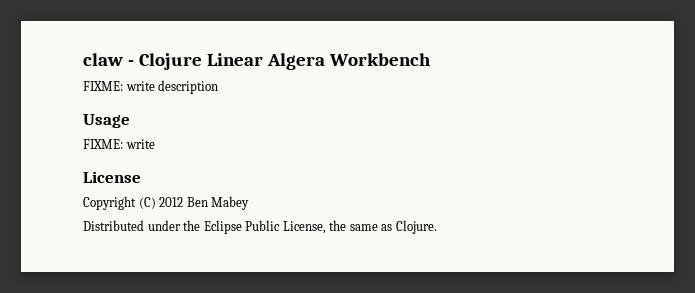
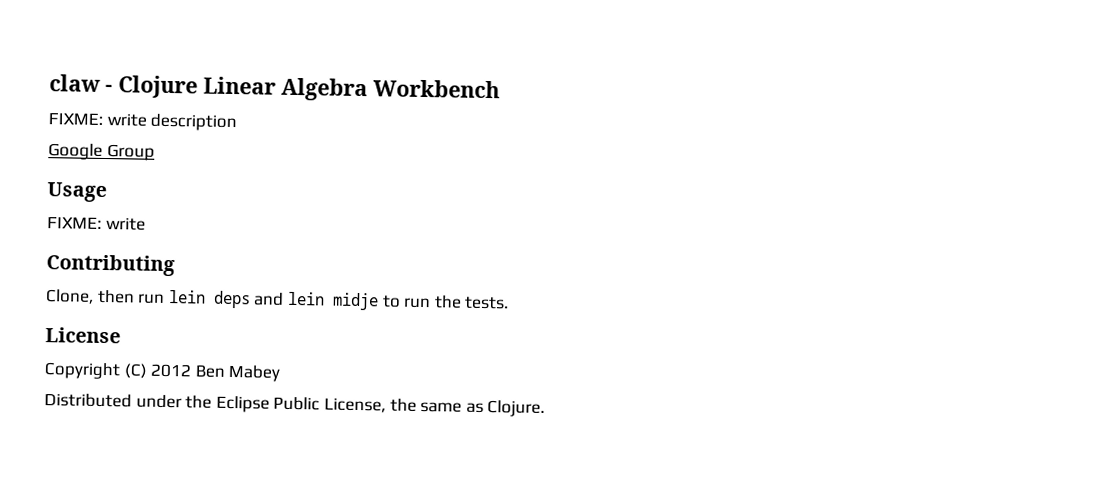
- claw - Clojure Linear Algera Workbench
+ claw - Clojure Linear Algebra Workbench
+ Google Group
+ Contributing
+ Clone, then run lein deps and lein midje to run the tests.

